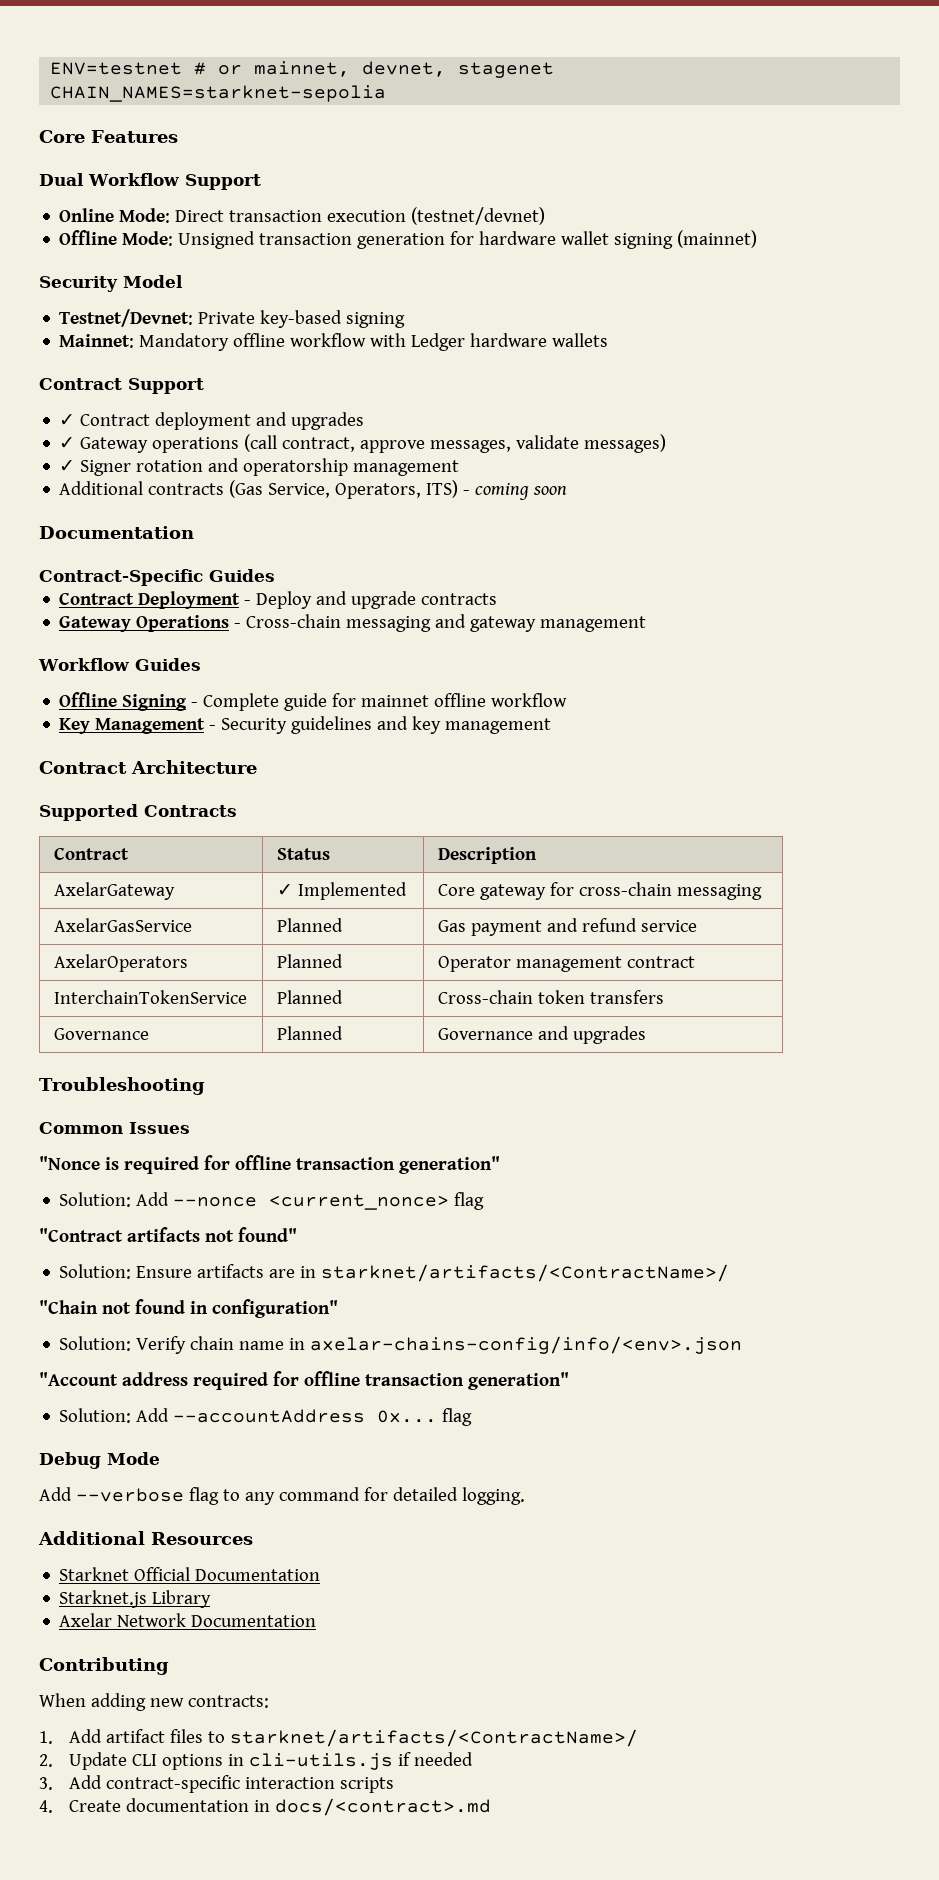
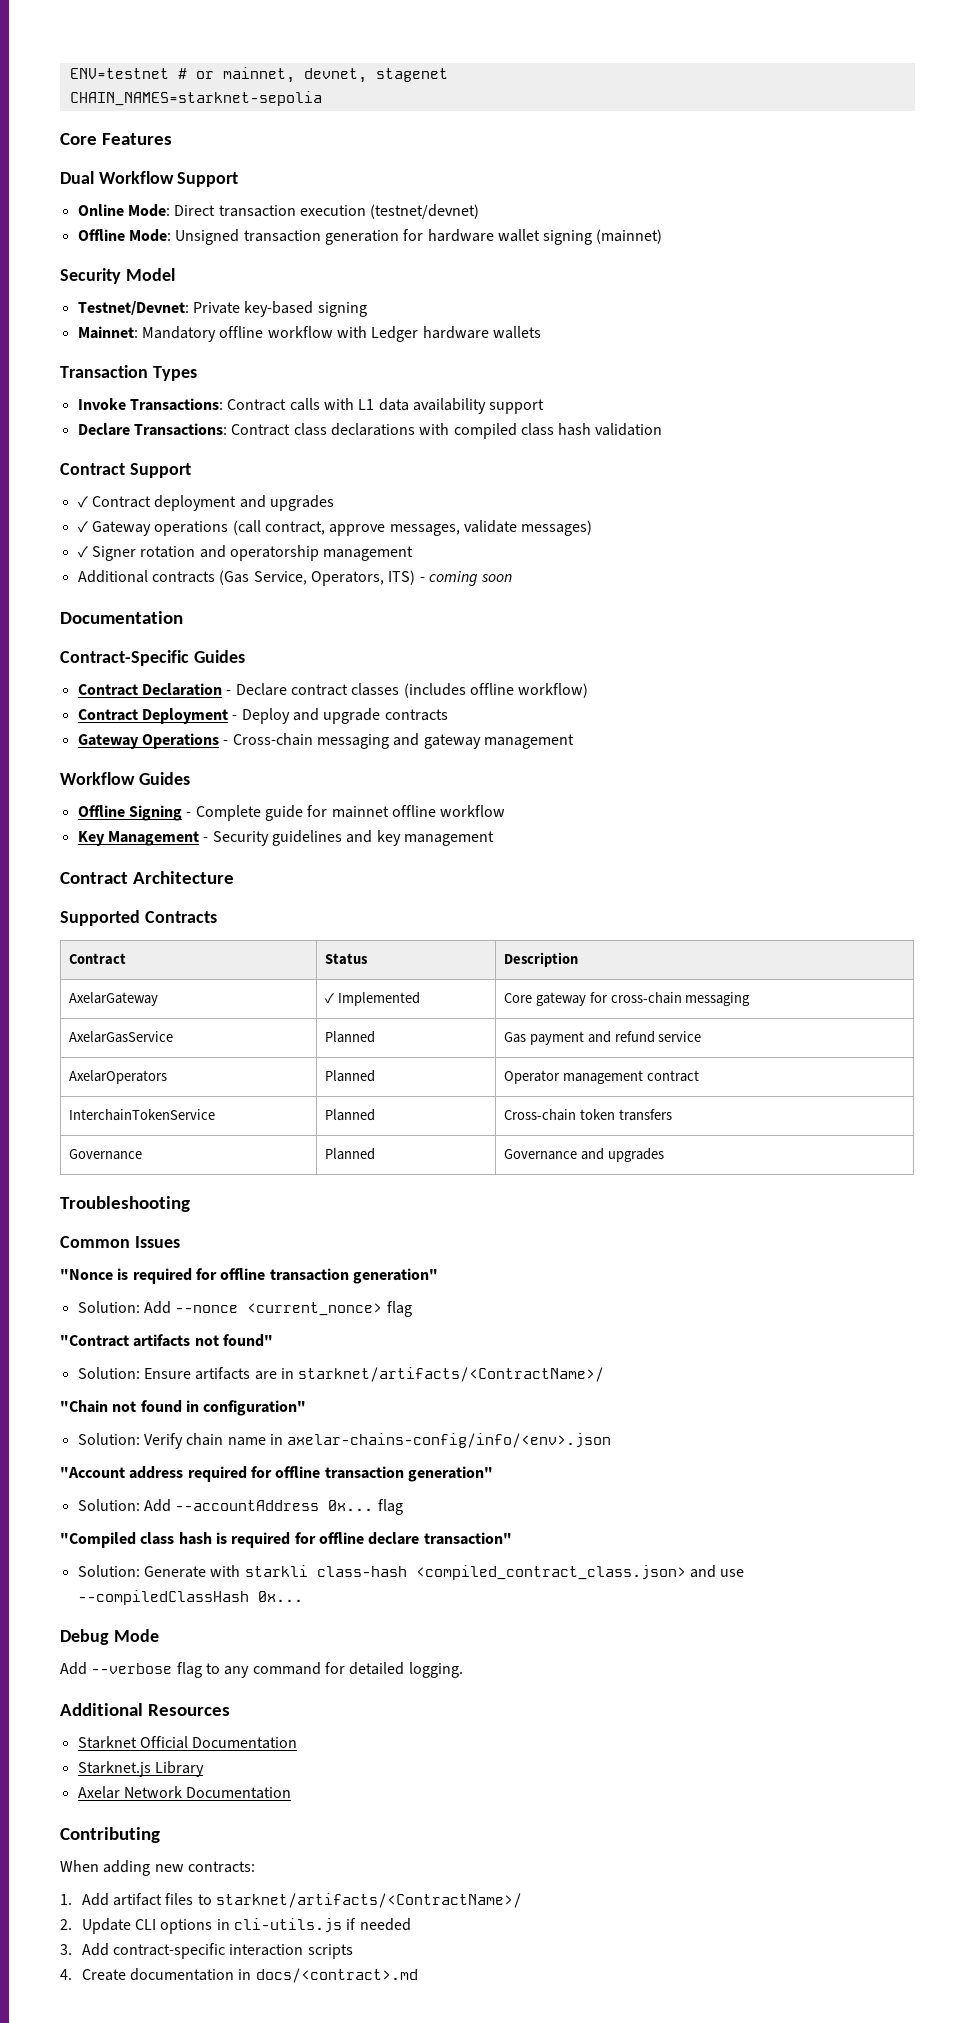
+ Transaction Types
+ Invoke Transactions: Contract calls with L1 data availability support
+ Declare Transactions: Contract class declarations with compiled class hash validation
+ Contract Declaration - Declare contract classes (includes offline workflow)
+ "Compiled class hash is required for offline declare transaction"
+ Solution: Generate with starkli class-hash <compiled_contract_class.json> and use --compiledClassHash 0x...

